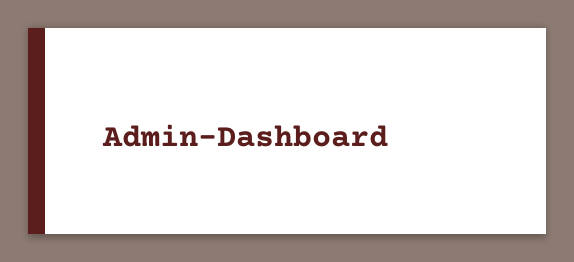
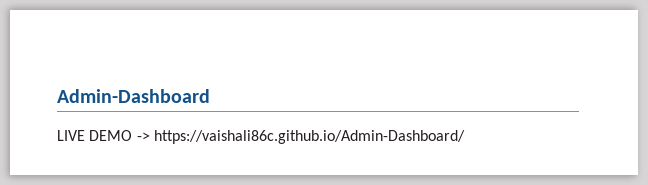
+ LIVE DEMO -> https://vaishali86c.github.io/Admin-Dashboard/

